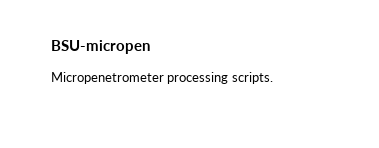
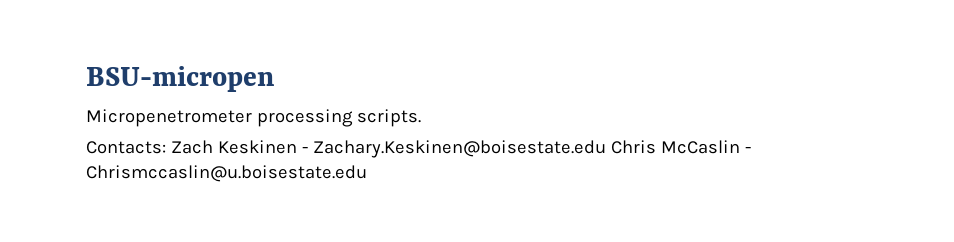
+ Contacts: Zach Keskinen - Zachary.Keskinen@boisestate.edu Chris McCaslin - Chrismccaslin@u.boisestate.edu

